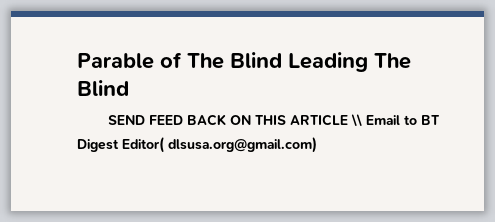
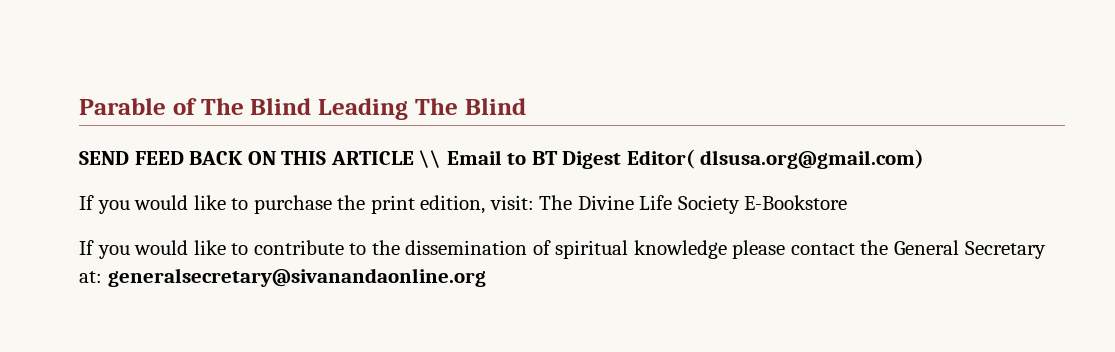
+ If you would like to purchase the print edition, visit: The Divine Life Society E-Bookstore
+ If you would like to contribute to the dissemination of spiritual knowledge please contact the General Secretary at: generalsecretary@sivanandaonline.org

